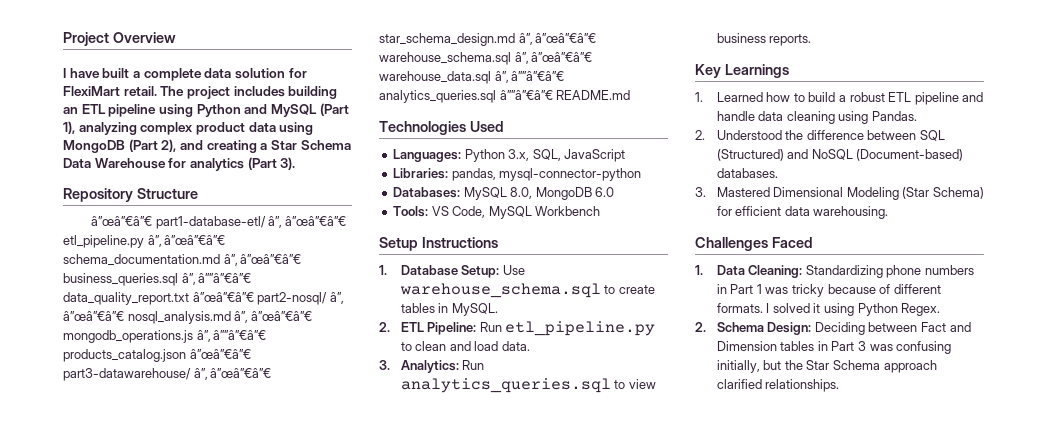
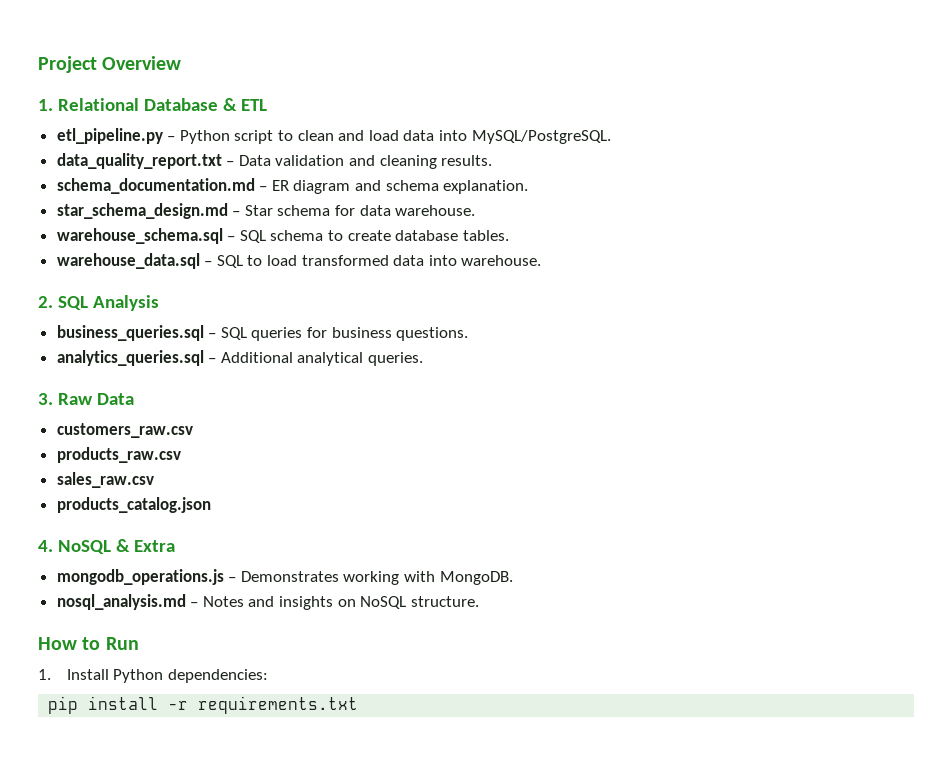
- I have built a complete data solution for FlexiMart retail. The project includes building an ETL pipeline using Python and MySQL (Part 1), analyzing complex product data using MongoDB (Part 2), and creating a Star Schema Data Warehouse for analytics (Part 3).
- Repository Structure
- â”œâ”€â”€ part1-database-etl/ â”‚ â”œâ”€â”€ etl_pipeline.py â”‚ â”œâ”€â”€ schema_documentation.md â”‚ â”œâ”€â”€ business_queries.sql â”‚ â””â”€â”€ data_quality_report.txt â”œâ”€â”€ part2-nosql/ â”‚ â”œâ”€â”€ nosql_analysis.md â”‚ â”œâ”€â”€ mongodb_operations.js â”‚ â””â”€â”€ products_catalog.json â”œâ”€â”€ part3-datawarehouse/ â”‚ â”œâ”€â”€ star_schema_design.md â”‚ â”œâ”€â”€ warehouse_schema.sql â”‚ â”œâ”€â”€ warehouse_data.sql â”‚ â””â”€â”€ analytics_queries.sql â””â”€â”€ README.md
- Technologies Used
- Languages: Python 3.x, SQL, JavaScript
- Libraries: pandas, mysql-connector-python
- Databases: MySQL 8.0, MongoDB 6.0
- Tools: VS Code, MySQL Workbench
- Setup Instructions
- 1. Database Setup: Use warehouse_schema.sql to create tables in MySQL.
- 2. ETL Pipeline: Run etl_pipeline.py to clean and load data.
- 3. Analytics: Run analytics_queries.sql to view business reports.
- Key Learnings
- 1. Learned how to build a robust ETL pipeline and handle data cleaning using Pandas.
- 2. Understood the difference between SQL (Structured) and NoSQL (Document-based) databases.
- 3. Mastered Dimensional Modeling (Star Schema) for efficient data warehousing.
- Challenges Faced
- 1. Data Cleaning: Standardizing phone numbers in Part 1 was tricky because of different formats. I solved it using Python Regex.
- 2. Schema Design: Deciding between Fact and Dimension tables in Part 3 was confusing initially, but the Star Schema approach clarified relationships.
+ 1. Relational Database & ETL
+ etl_pipeline.py – Python script to clean and load data into MySQL/PostgreSQL.
+ data_quality_report.txt – Data validation and cleaning results.
+ schema_documentation.md – ER diagram and schema explanation.
+ star_schema_design.md – Star schema for data warehouse.
+ warehouse_schema.sql – SQL schema to create database tables.
+ warehouse_data.sql – SQL to load transformed data into warehouse.
+ 2. SQL Analysis
+ business_queries.sql – SQL queries for business questions.
+ analytics_queries.sql – Additional analytical queries.
+ 3. Raw Data
+ customers_raw.csv
+ products_raw.csv
+ sales_raw.csv
+ products_catalog.json
+ 4. NoSQL & Extra
+ mongodb_operations.js – Demonstrates working with MongoDB.
+ nosql_analysis.md – Notes and insights on NoSQL structure.
+ How to Run
+ 1. Install Python dependencies:
+ pip install -r requirements.txt

